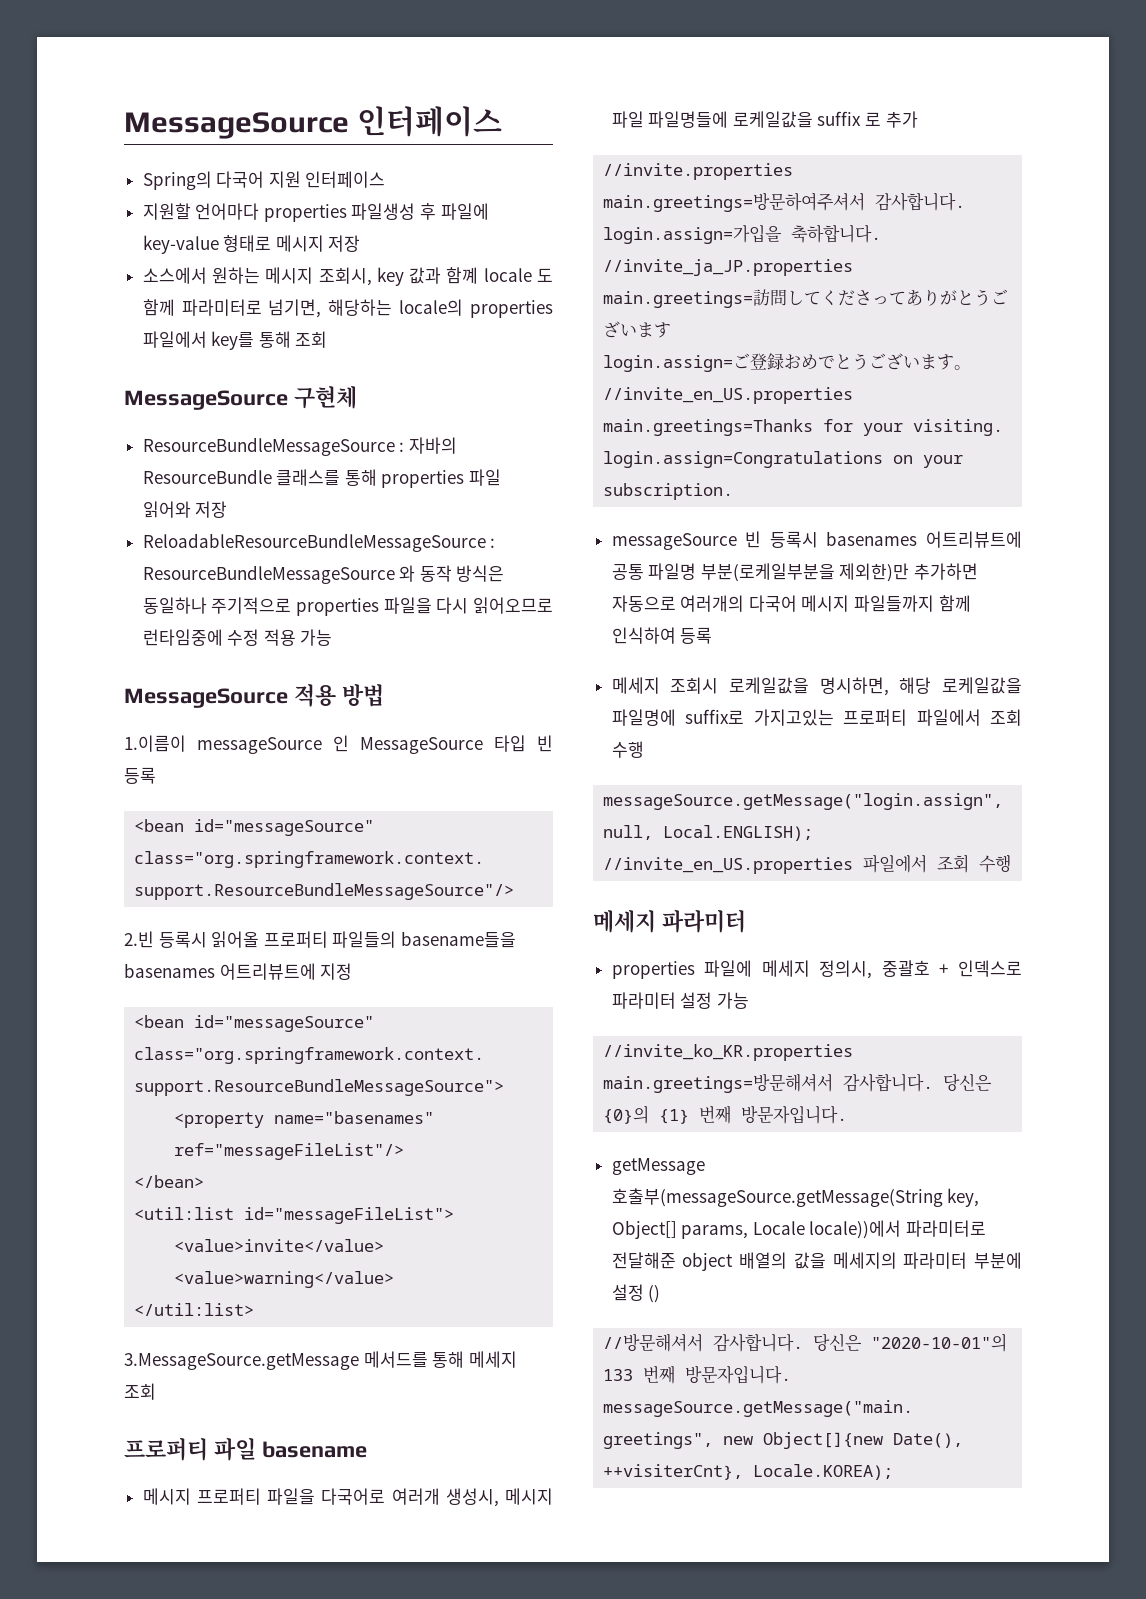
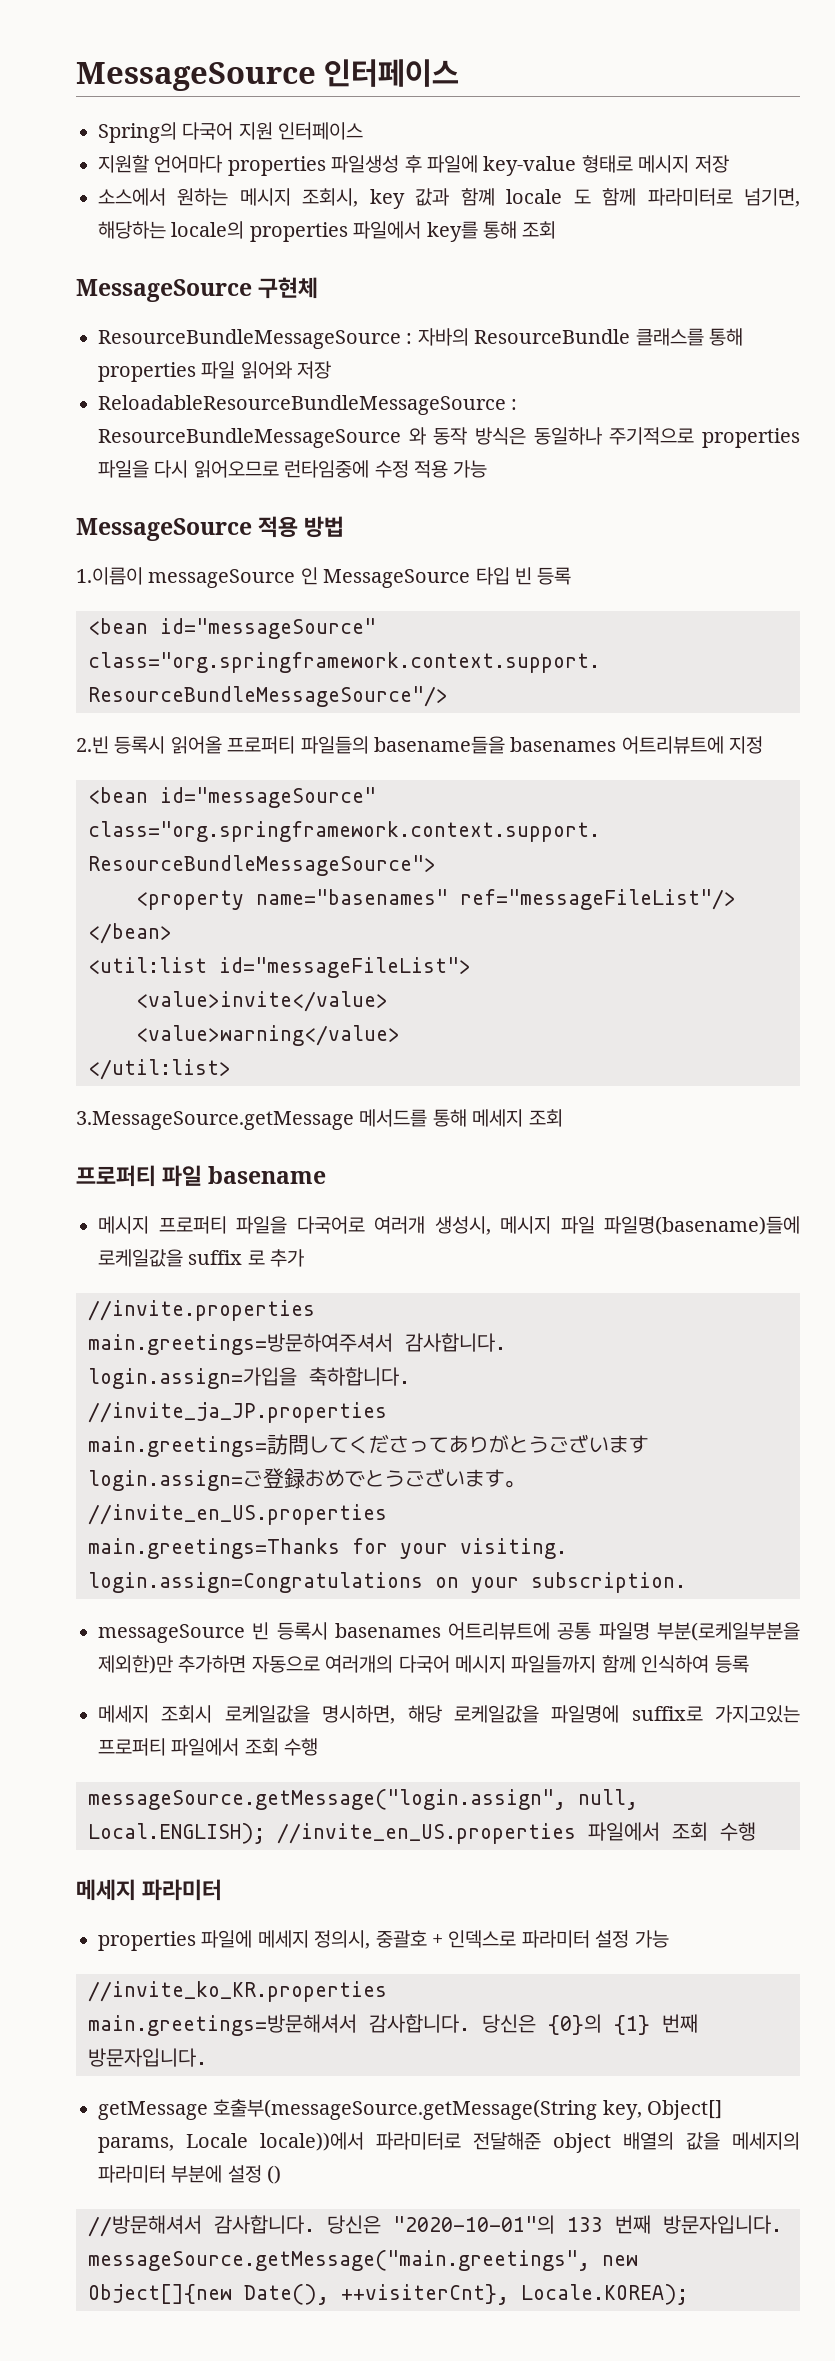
- 메시지 프로퍼티 파일을 다국어로 여러개 생성시, 메시지 파일 파일명들에 로케일값을 suffix 로 추가
+ 메시지 프로퍼티 파일을 다국어로 여러개 생성시, 메시지 파일 파일명(basename)들에 로케일값을 suffix 로 추가

